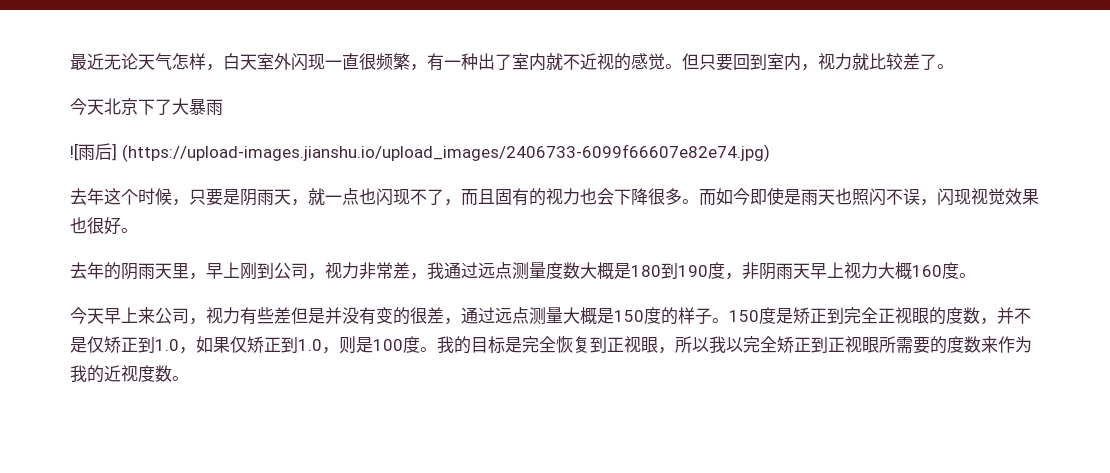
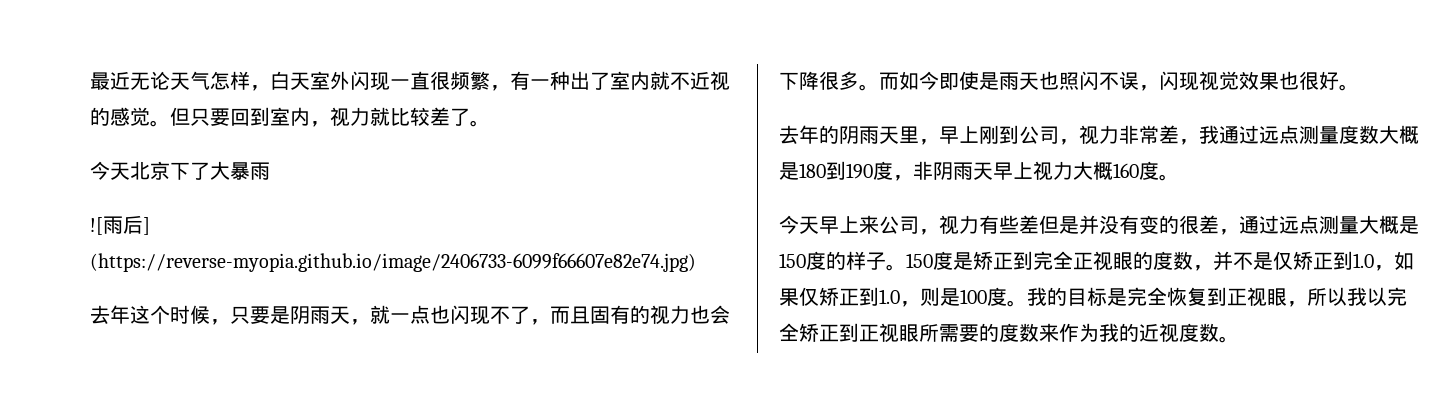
- ![雨后] (https://upload-images.jianshu.io/upload_images/2406733-6099f66607e82e74.jpg)
+ ![雨后] (https://reverse-myopia.github.io/image/2406733-6099f66607e82e74.jpg)

